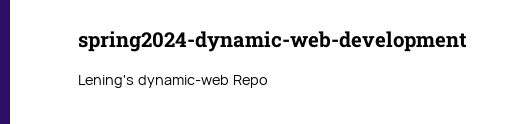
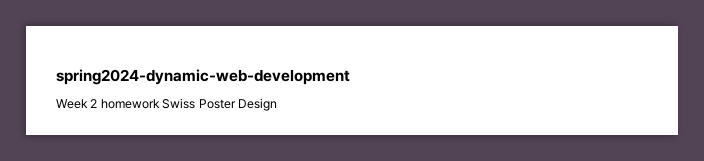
- Lening's dynamic-web Repo
+ Week 2 homework Swiss Poster Design

